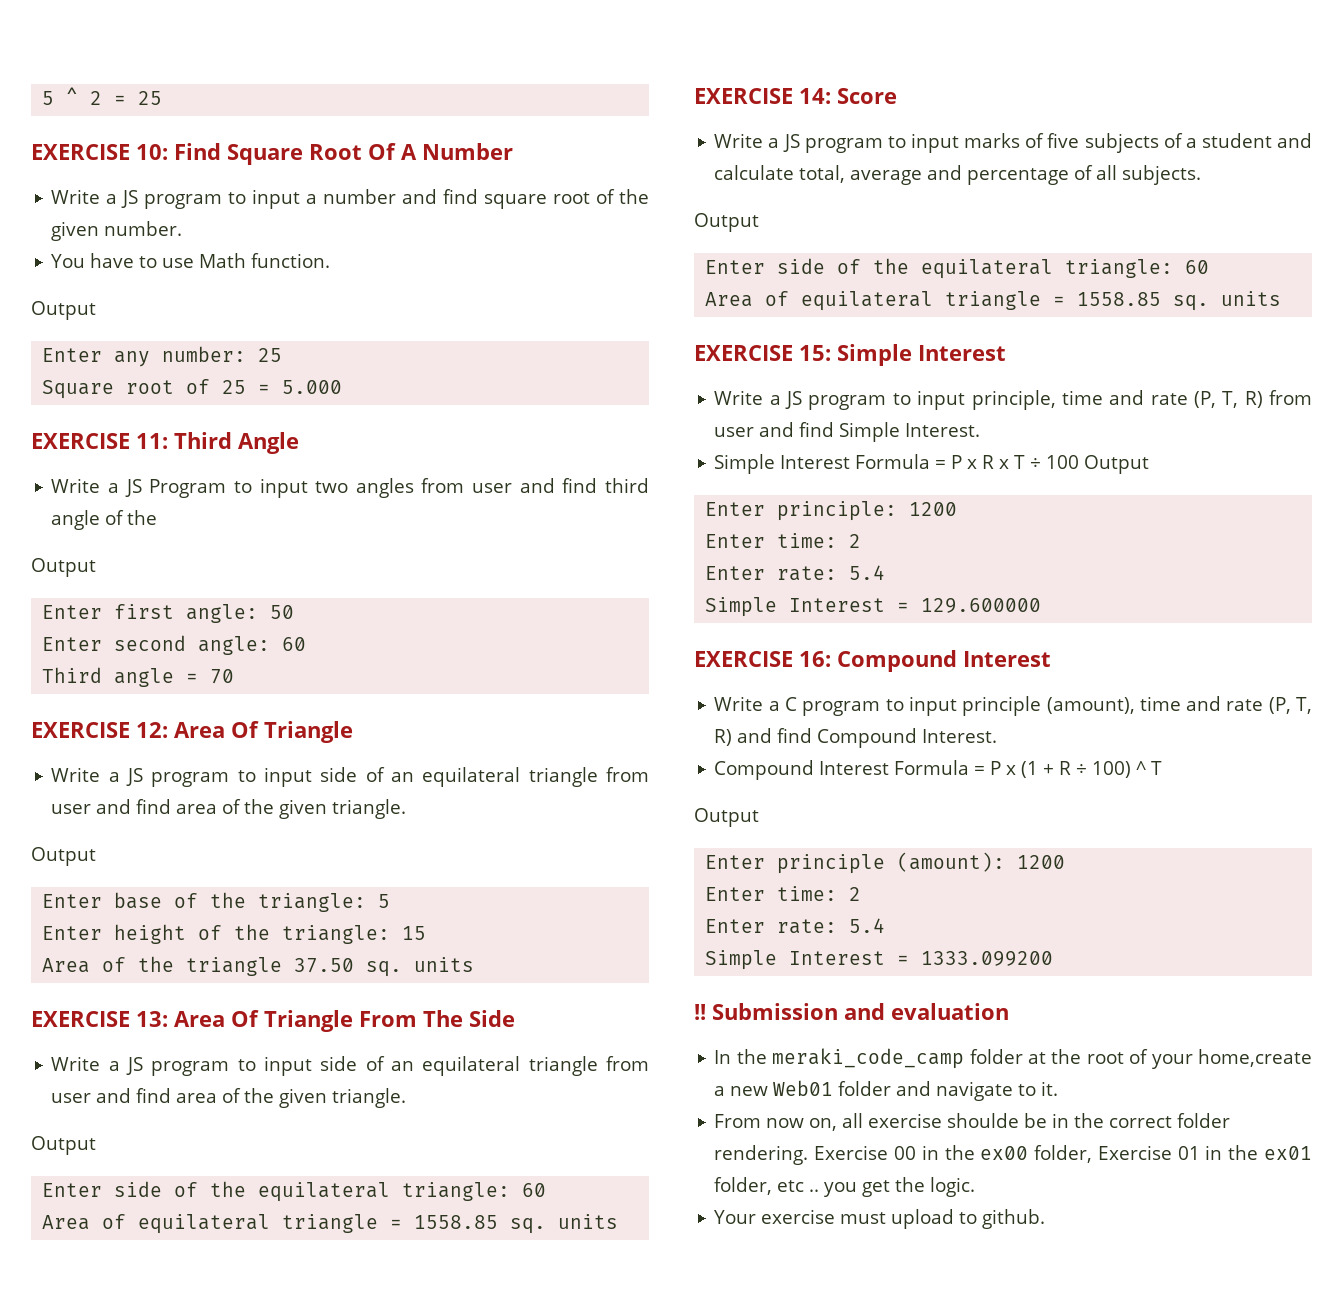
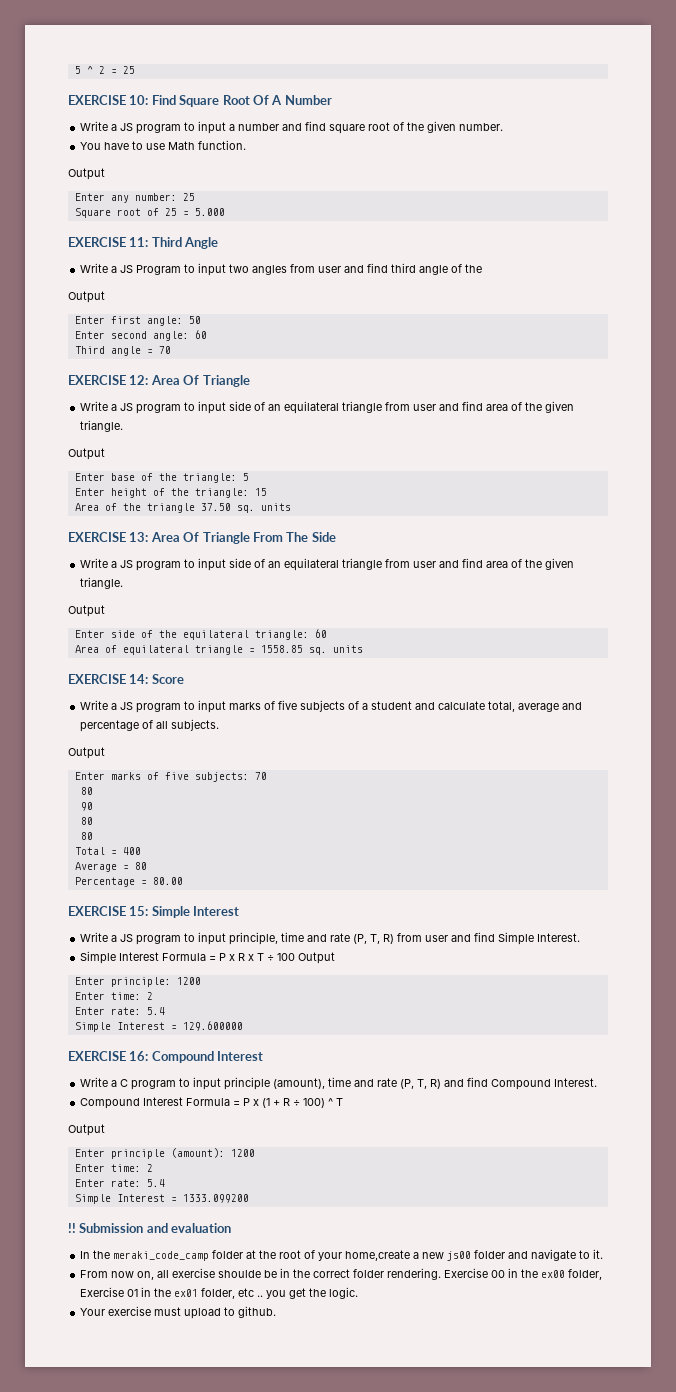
  Write a JS program to input marks of five subjects of a student and calculate total, average and percentage of all subjects.
  Output
- Enter side of the equilateral triangle: 60
- Area of equilateral triangle = 1558.85 sq. units
+ Enter marks of five subjects: 70
+ 80
+ 90
+ 80
+ 80
+ Total = 400
+ Average = 80
+ Percentage = 80.00
- In the meraki_code_camp folder at the root of your home,create a new Web01 folder and navigate to it.
+ In the meraki_code_camp folder at the root of your home,create a new js00 folder and navigate to it.

